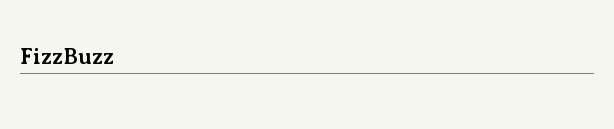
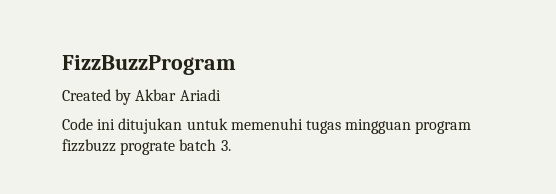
- FizzBuzz
+ FizzBuzzProgram
+ Created by Akbar Ariadi
+ Code ini ditujukan untuk memenuhi tugas mingguan program fizzbuzz prograte batch 3.

